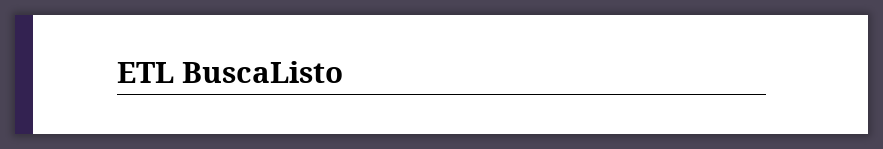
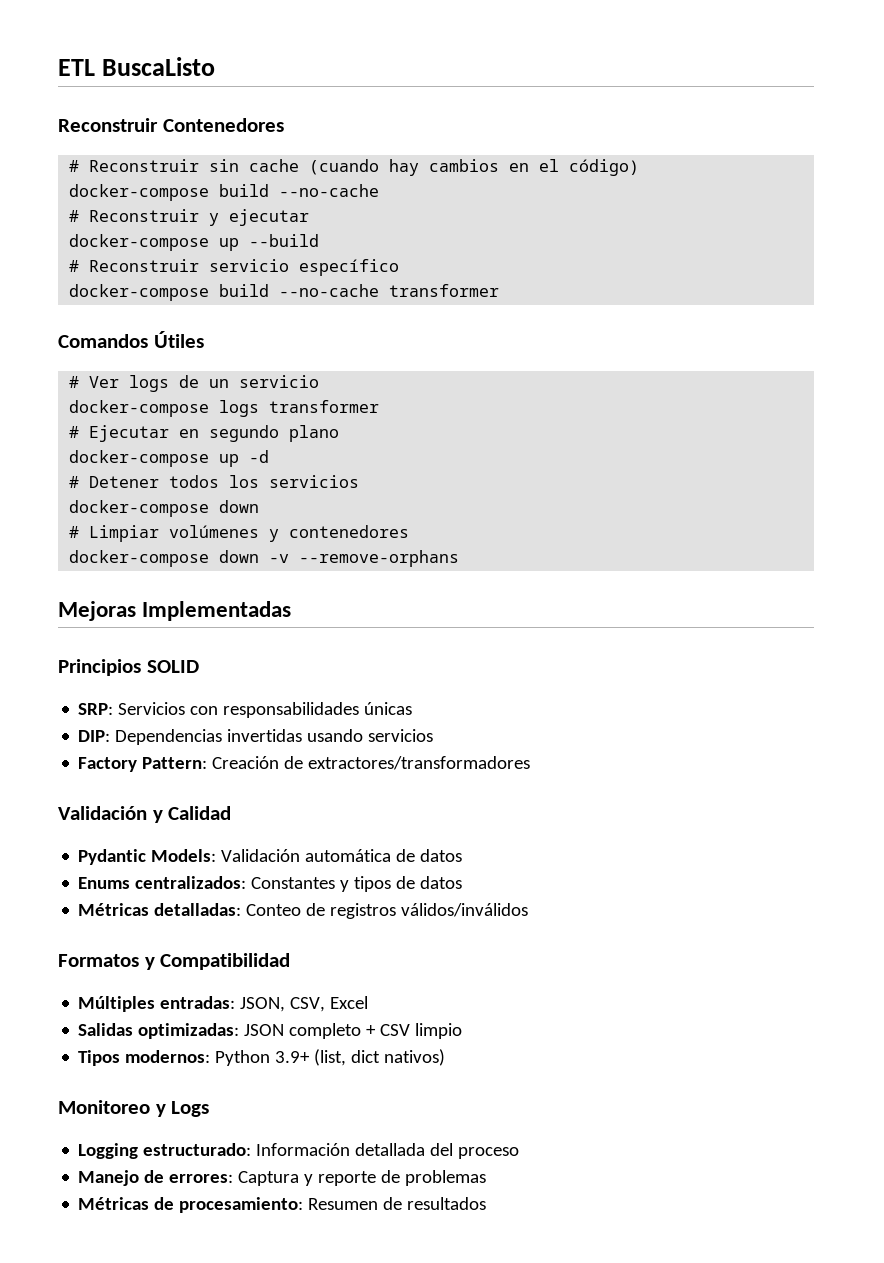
+ Reconstruir Contenedores
+ # Reconstruir sin cache (cuando hay cambios en el código)
+ docker-compose build --no-cache
+ # Reconstruir y ejecutar
+ docker-compose up --build
+ # Reconstruir servicio específico
+ docker-compose build --no-cache transformer
+ Comandos Útiles
+ # Ver logs de un servicio
+ docker-compose logs transformer
+ # Ejecutar en segundo plano
+ docker-compose up -d
+ # Detener todos los servicios
+ docker-compose down
+ # Limpiar volúmenes y contenedores
+ docker-compose down -v --remove-orphans
+ Mejoras Implementadas
+ Principios SOLID
+ SRP: Servicios con responsabilidades únicas
+ DIP: Dependencias invertidas usando servicios
+ Factory Pattern: Creación de extractores/transformadores
+ Validación y Calidad
+ Pydantic Models: Validación automática de datos
+ Enums centralizados: Constantes y tipos de datos
+ Métricas detalladas: Conteo de registros válidos/inválidos
+ Formatos y Compatibilidad
+ Múltiples entradas: JSON, CSV, Excel
+ Salidas optimizadas: JSON completo + CSV limpio
+ Tipos modernos: Python 3.9+ (list, dict nativos)
+ Monitoreo y Logs
+ Logging estructurado: Información detallada del proceso
+ Manejo de errores: Captura y reporte de problemas
+ Métricas de procesamiento: Resumen de resultados

